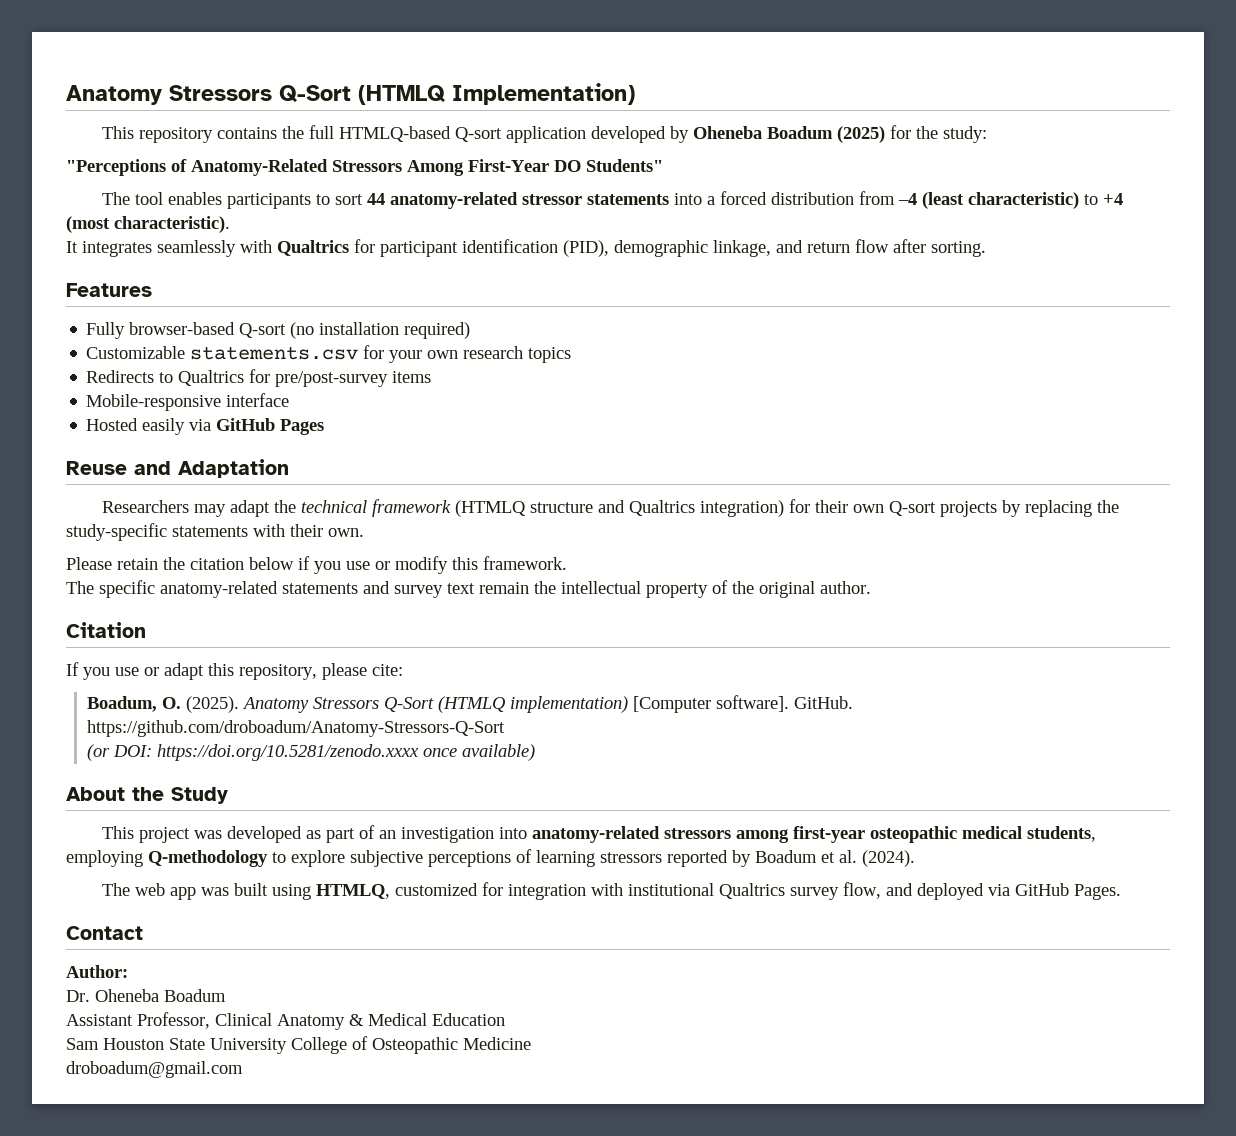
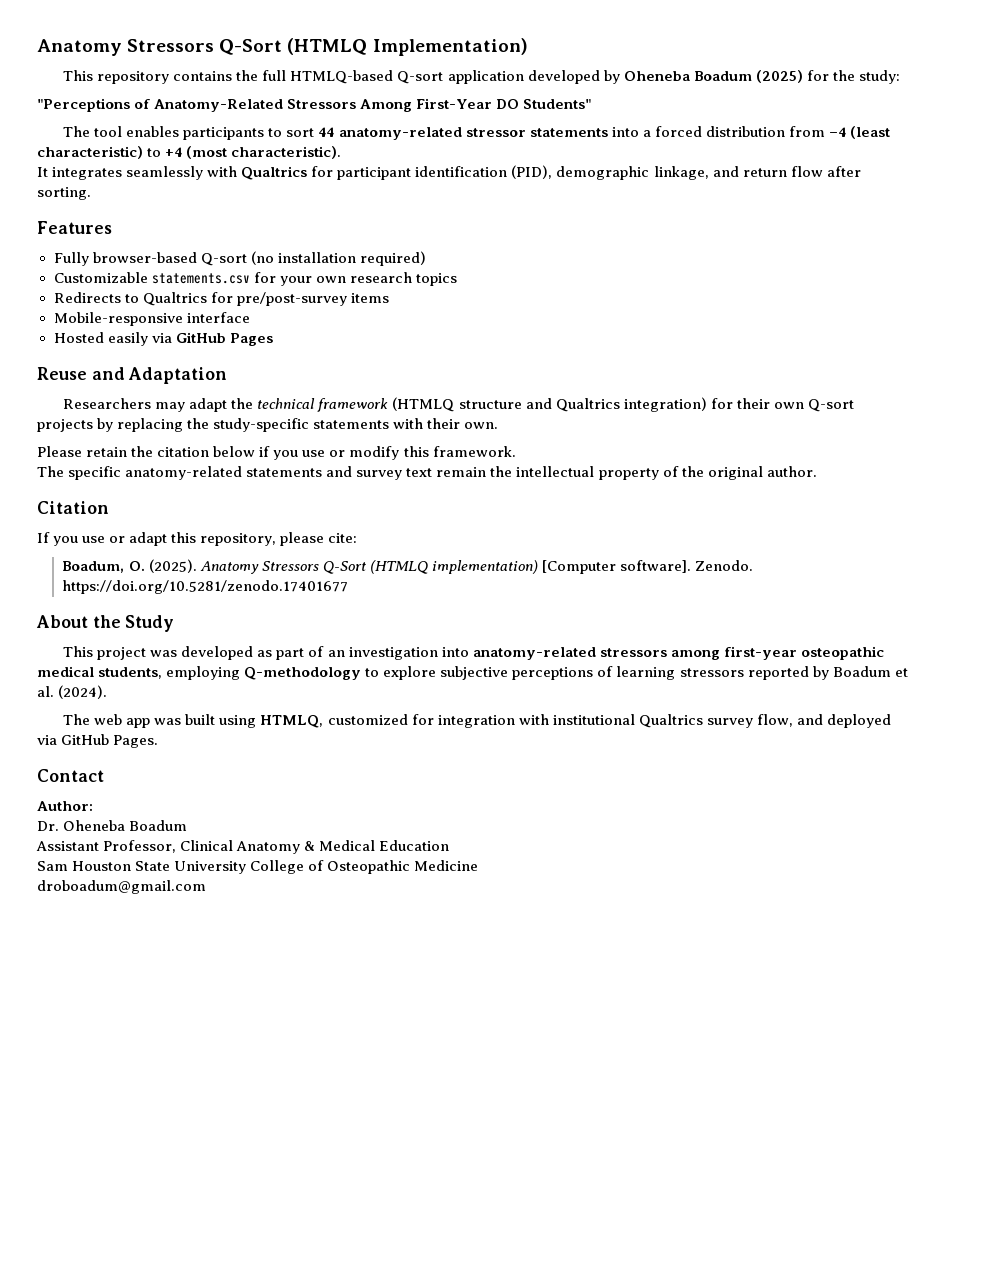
- GitHub. https://github.com/droboadum/Anatomy-Stressors-Q-Sort
- (or DOI: https://doi.org/10.5281/zenodo.xxxx once available)
+ Zenodo. https://doi.org/10.5281/zenodo.17401677

